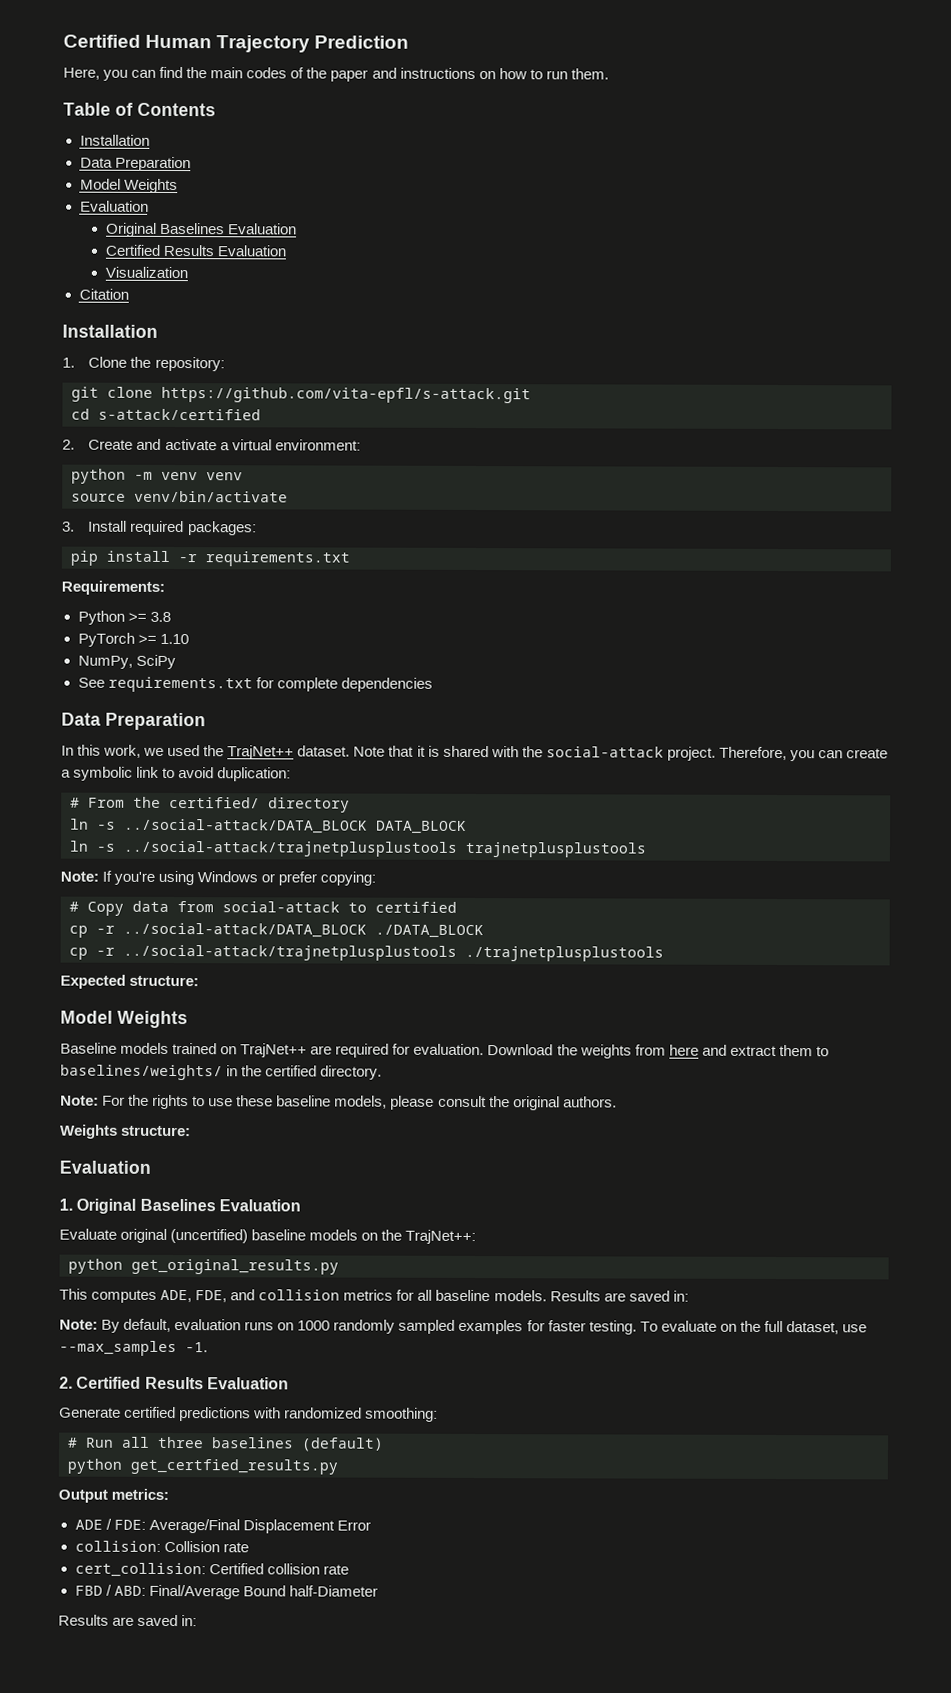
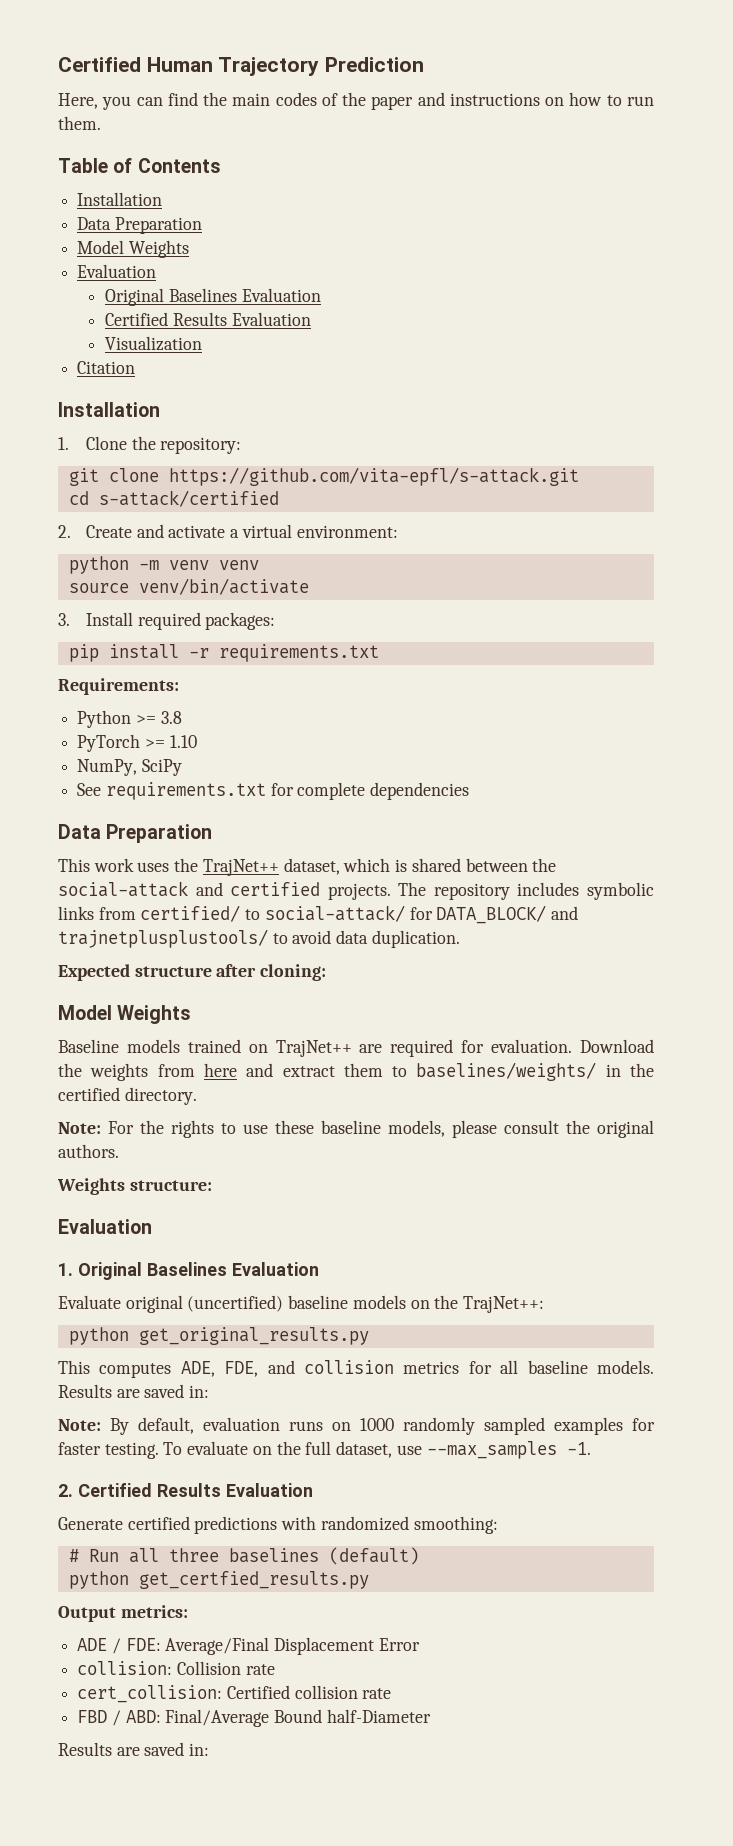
- In this work, we used the TrajNet++ dataset. Note that it is shared with the social-attack project. Therefore, you can create a symbolic link to avoid duplication:
- # From the certified/ directory
- ln -s ../social-attack/DATA_BLOCK DATA_BLOCK
- ln -s ../social-attack/trajnetplusplustools trajnetplusplustools
- Note: If you're using Windows or prefer copying:
- # Copy data from social-attack to certified
- cp -r ../social-attack/DATA_BLOCK ./DATA_BLOCK
- cp -r ../social-attack/trajnetplusplustools ./trajnetplusplustools
- Expected structure:
+ This work uses the TrajNet++ dataset, which is shared between the social-attack and certified projects. The repository includes symbolic links from certified/ to social-attack/ for DATA_BLOCK/ and trajnetplusplustools/ to avoid data duplication.
+ Expected structure after cloning:

